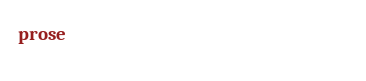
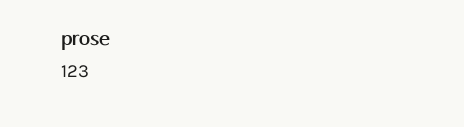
+ 123

